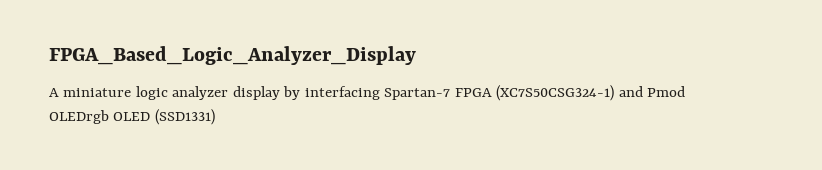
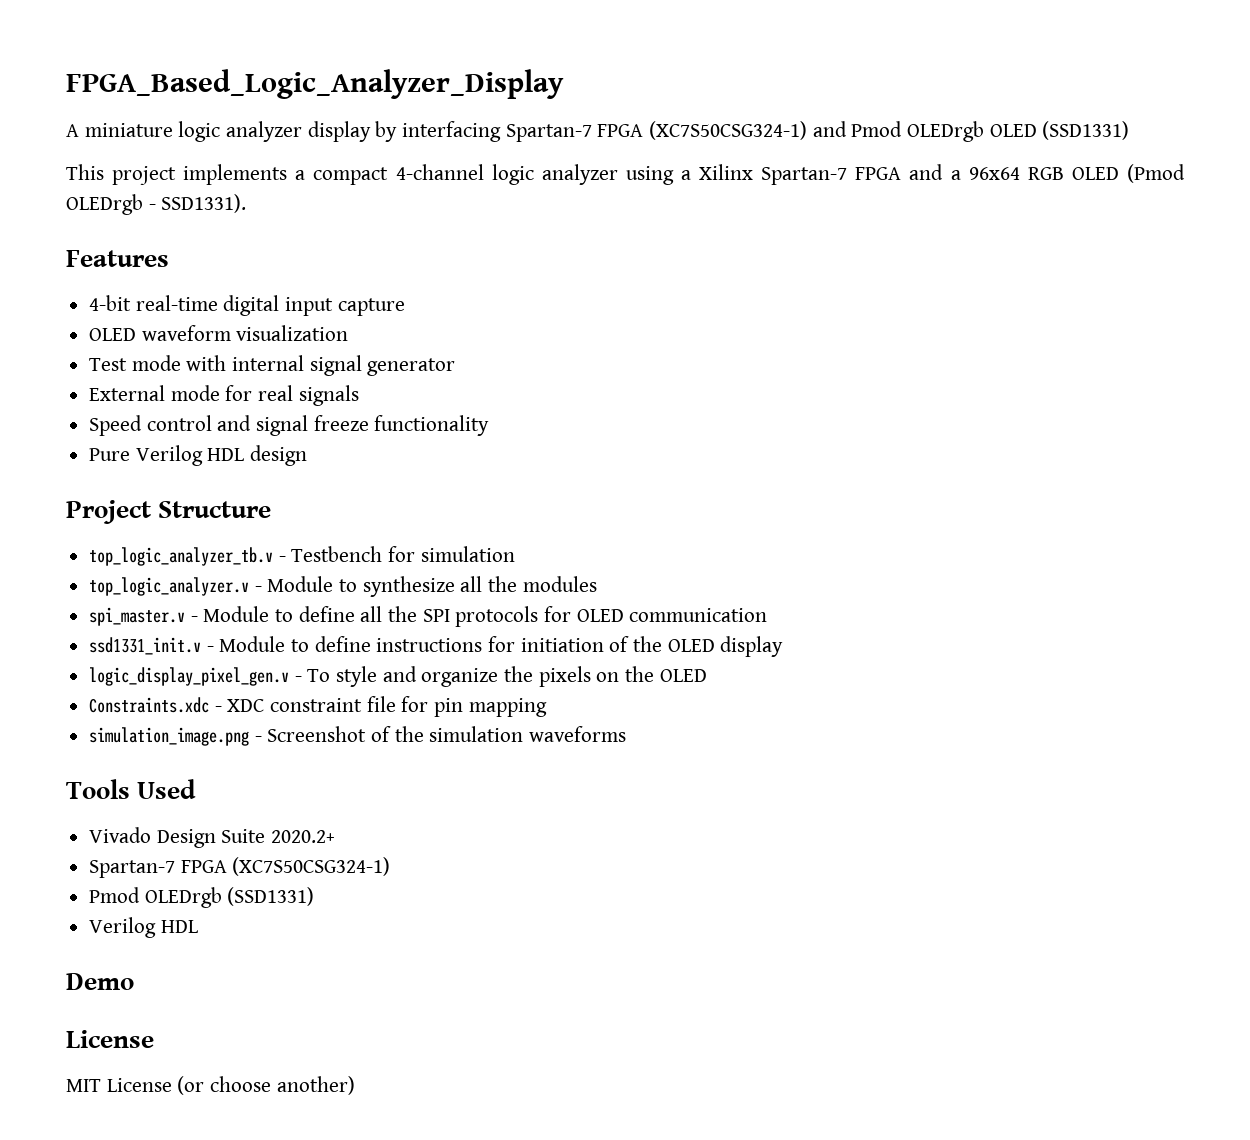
+ This project implements a compact 4-channel logic analyzer using a Xilinx Spartan-7 FPGA and a 96x64 RGB OLED (Pmod OLEDrgb - SSD1331).
+ Features
+ 4-bit real-time digital input capture
+ OLED waveform visualization
+ Test mode with internal signal generator
+ External mode for real signals
+ Speed control and signal freeze functionality
+ Pure Verilog HDL design
+ Project Structure
+ top_logic_analyzer_tb.v - Testbench for simulation
+ top_logic_analyzer.v - Module to synthesize all the modules
+ spi_master.v - Module to define all the SPI protocols for OLED communication
+ ssd1331_init.v - Module to define instructions for initiation of the OLED display
+ logic_display_pixel_gen.v - To style and organize the pixels on the OLED
+ Constraints.xdc - XDC constraint file for pin mapping
+ simulation_image.png - Screenshot of the simulation waveforms
+ Tools Used
+ Vivado Design Suite 2020.2+
+ Spartan-7 FPGA (XC7S50CSG324-1)
+ Pmod OLEDrgb (SSD1331)
+ Verilog HDL
+ Demo
+ License
+ MIT License (or choose another)

